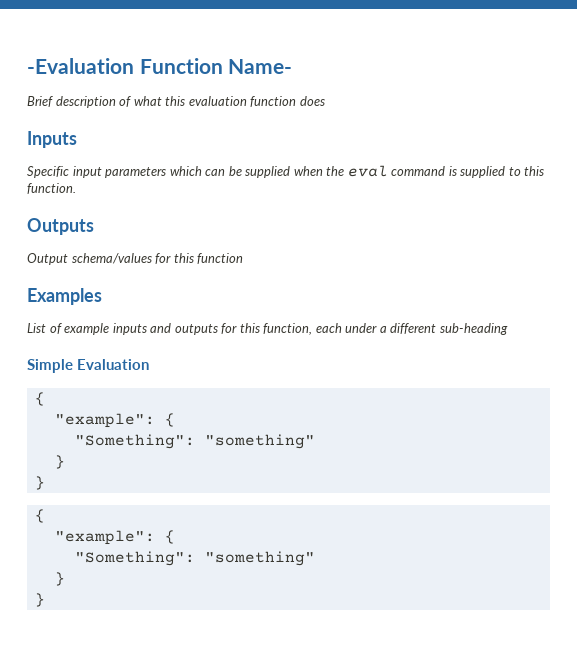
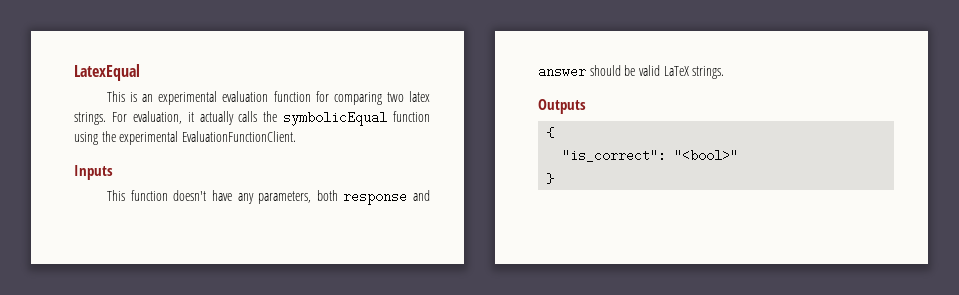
- -Evaluation Function Name-
- Brief description of what this evaluation function does
+ LatexEqual
+ This is an experimental evaluation function for comparing two latex strings. For evaluation, it actually calls the symbolicEqual function using the experimental EvaluationFunctionClient.
  Inputs
- Specific input parameters which can be supplied when the eval command is supplied to this function.
+ This function doesn't have any parameters, both response and answer should be valid LaTeX strings.
  Outputs
- Output schema/values for this function
- Examples
- List of example inputs and outputs for this function, each under a different sub-heading
- Simple Evaluation
  {
- "example": {
- "Something": "something"
- }
- }
- {
- "example": {
- "Something": "something"
- }
+ "is_correct": "<bool>"

